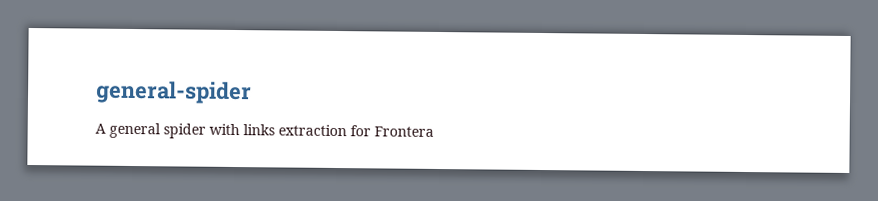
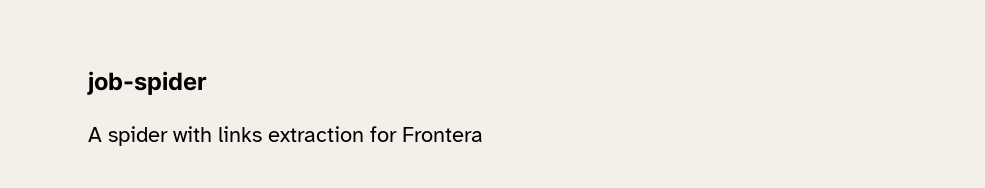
- general-spider
+ job-spider
- A general spider with links extraction for Frontera
+ A spider with links extraction for Frontera

